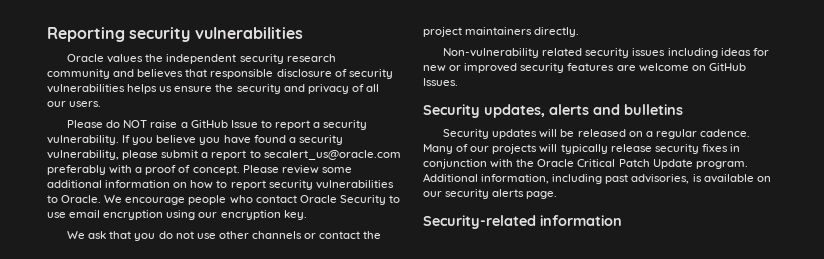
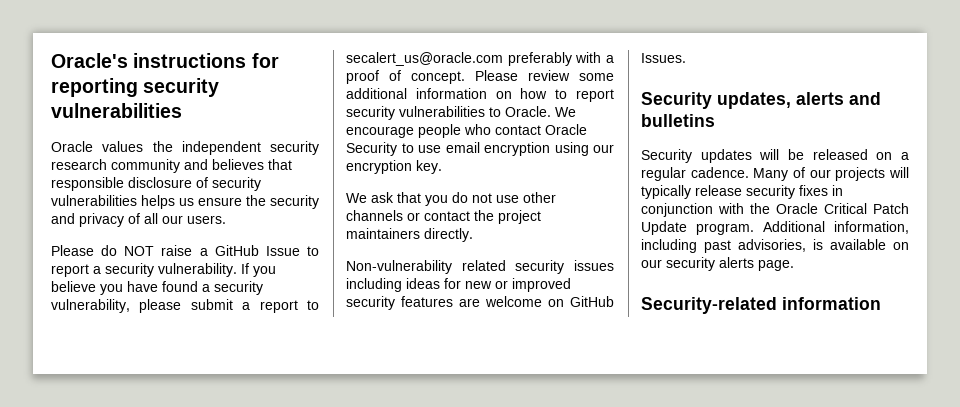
- Reporting security vulnerabilities
+ Oracle's instructions for reporting security vulnerabilities

